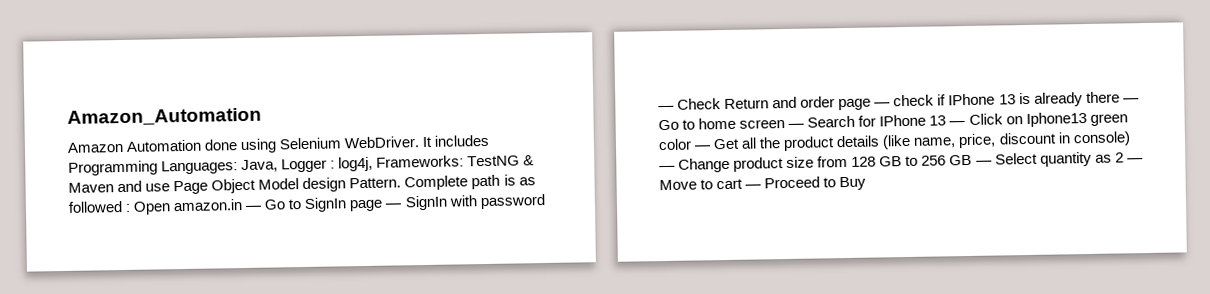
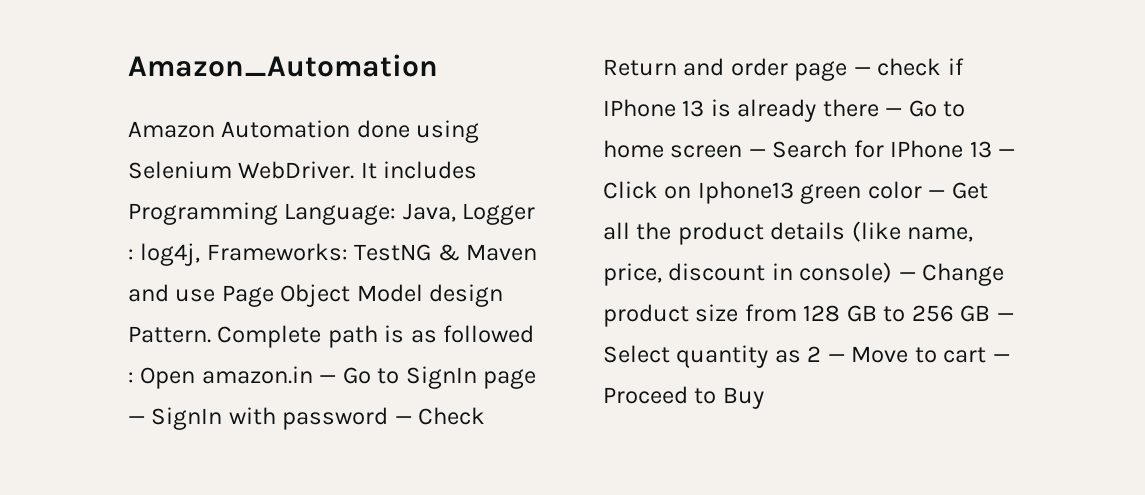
- It includes Programming Languages: Java, Logger : log4j, Frameworks: TestNG & Maven and use Page Object Model design Pattern.
+ It includes Programming Language: Java, Logger : log4j, Frameworks: TestNG & Maven and use Page Object Model design Pattern.

